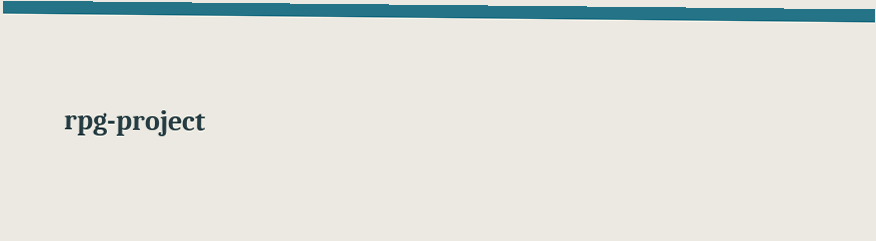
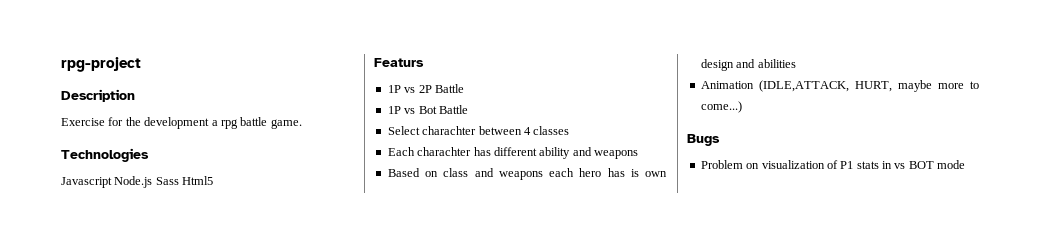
+ Description
+ Exercise for the development a rpg battle game.
+ Technologies
+ Javascript Node.js Sass Html5
+ Featurs
+ 1P vs 2P Battle
+ 1P vs Bot Battle
+ Select charachter between 4 classes
+ Each charachter has different ability and weapons
+ Based on class and weapons each hero has is own design and abilities
+ Animation (IDLE,ATTACK, HURT, maybe more to come...)
+ Bugs
+ Problem on visualization of P1 stats in vs BOT mode

